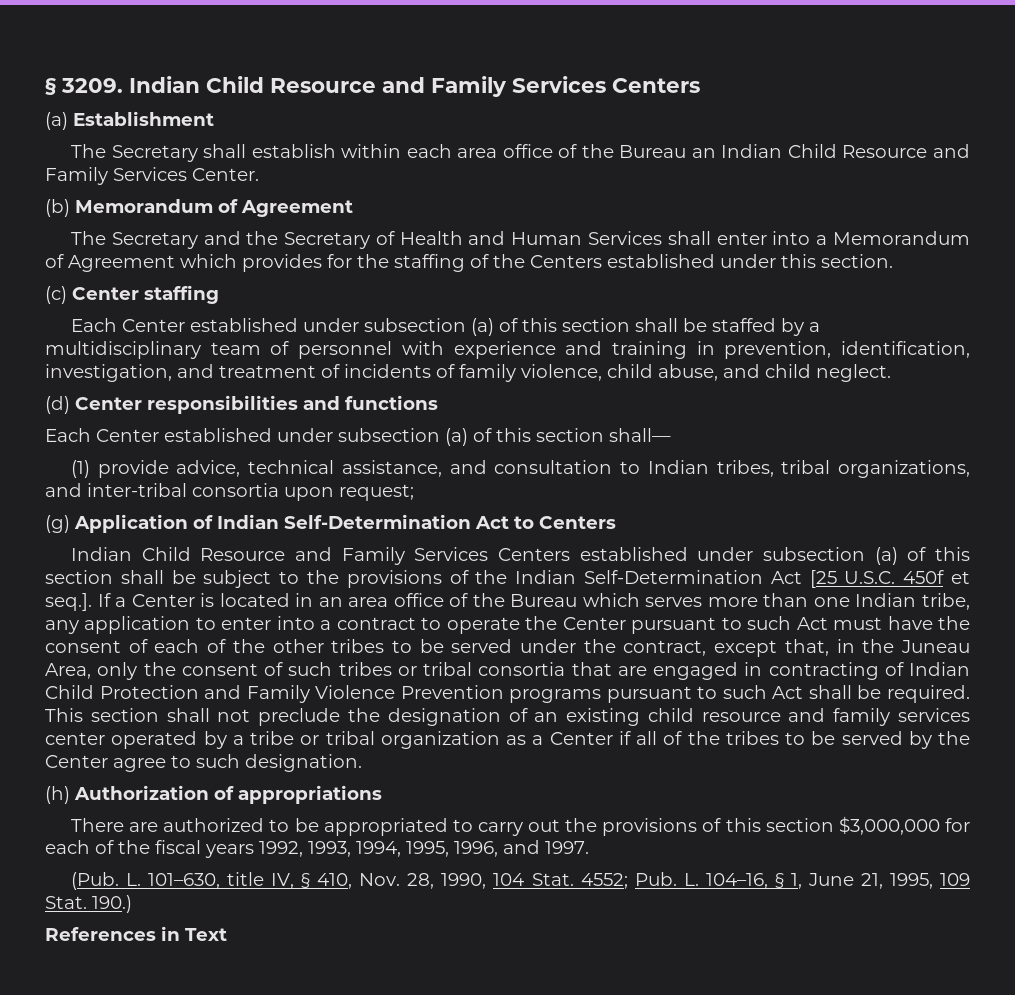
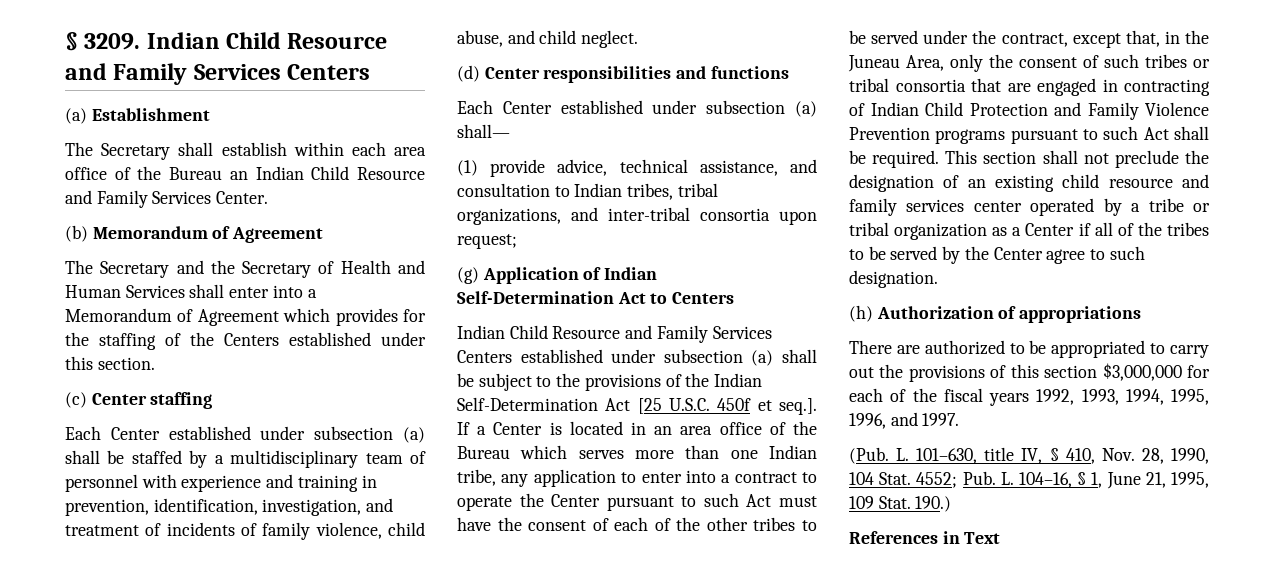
- Each Center established under subsection (a) of this section shall be staffed by a multidisciplinary team of personnel with experience and training in prevention, identification, investigation, and treatment of incidents of family violence, child abuse, and child neglect.
+ Each Center established under subsection (a) shall be staffed by a multidisciplinary team of personnel with experience and training in prevention, identification, investigation, and treatment of incidents of family violence, child abuse, and child neglect.
- Each Center established under subsection (a) of this section shall—
+ Each Center established under subsection (a) shall—
- Indian Child Resource and Family Services Centers established under subsection (a) of this section shall be subject to the provisions of the Indian Self-Determination Act [25 U.S.C. 450f et seq.]. If a Center is located in an area office of the Bureau which serves more than one Indian tribe, any application to enter into a contract to operate the Center pursuant to such Act must have the consent of each of the other tribes to be served under the contract, except that, in the Juneau Area, only the consent of such tribes or tribal consortia that are engaged in contracting of Indian Child Protection and Family Violence Prevention programs pursuant to such Act shall be required.
+ Indian Child Resource and Family Services Centers established under subsection (a) shall be subject to the provisions of the Indian Self-Determination Act [25 U.S.C. 450f et seq.]. If a Center is located in an area office of the Bureau which serves more than one Indian tribe, any application to enter into a contract to operate the Center pursuant to such Act must have the consent of each of the other tribes to be served under the contract, except that, in the Juneau Area, only the consent of such tribes or tribal consortia that are engaged in contracting of Indian Child Protection and Family Violence Prevention programs pursuant to such Act shall be required.

